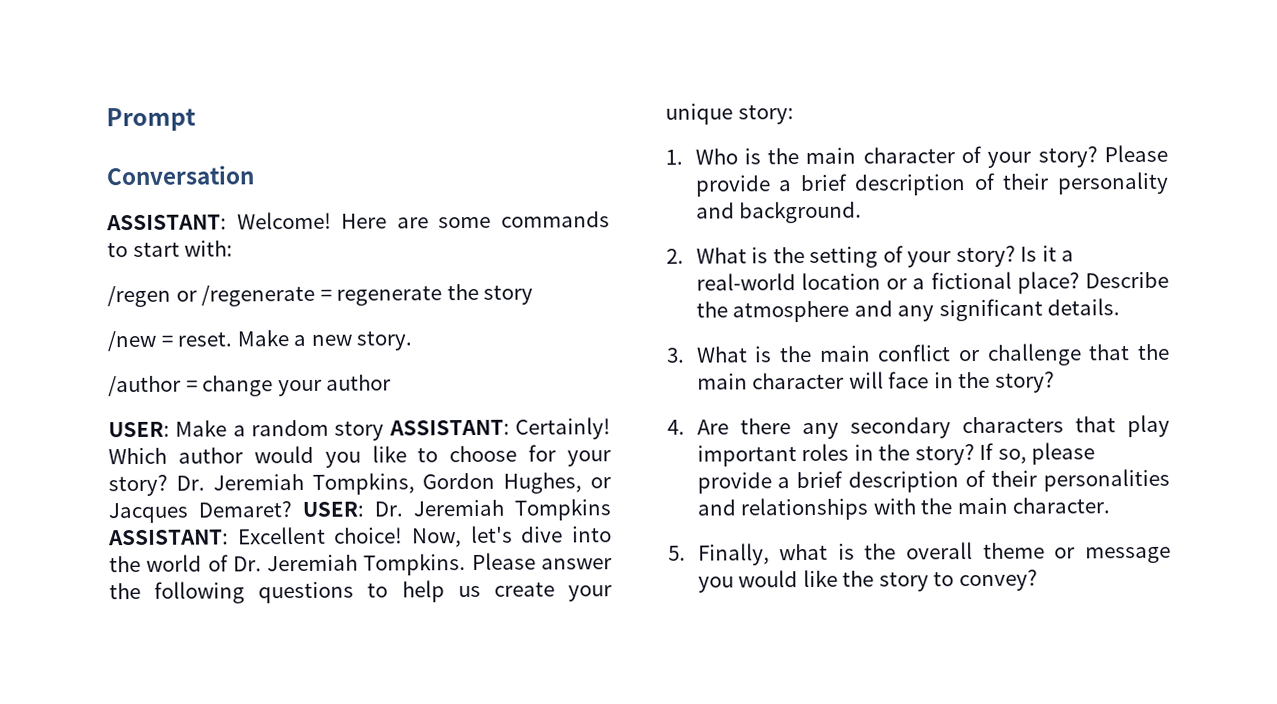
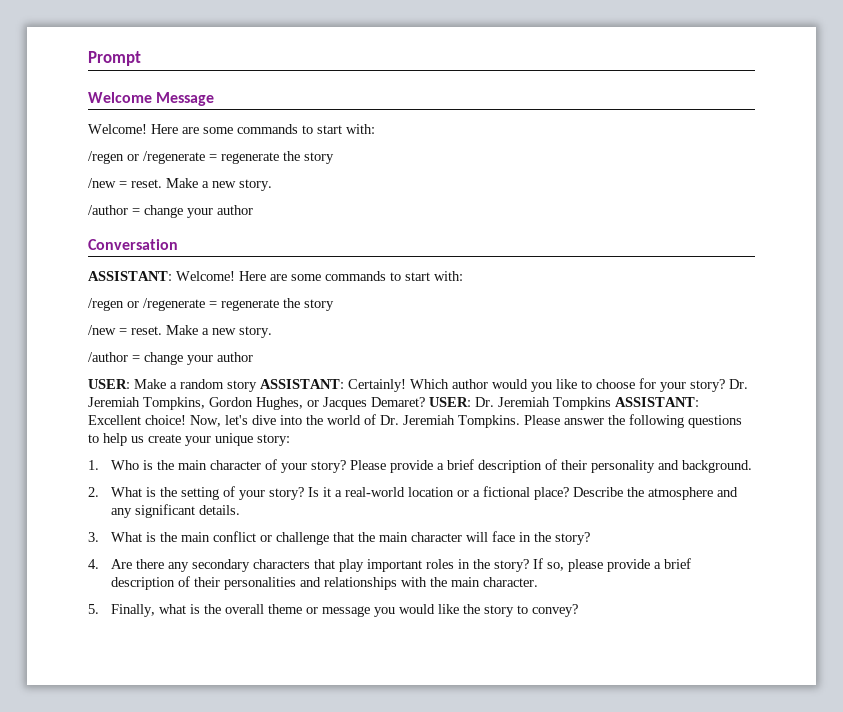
+ Welcome Message
+ Welcome! Here are some commands to start with:
+ /regen or /regenerate = regenerate the story
+ /new = reset. Make a new story.
+ /author = change your author

